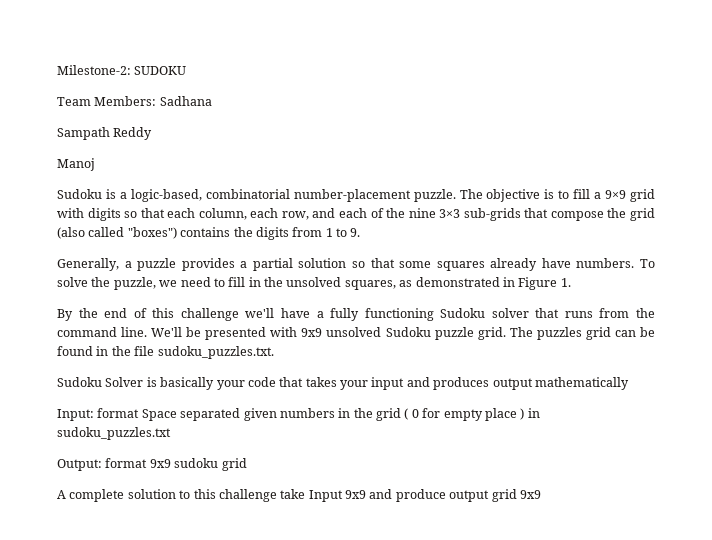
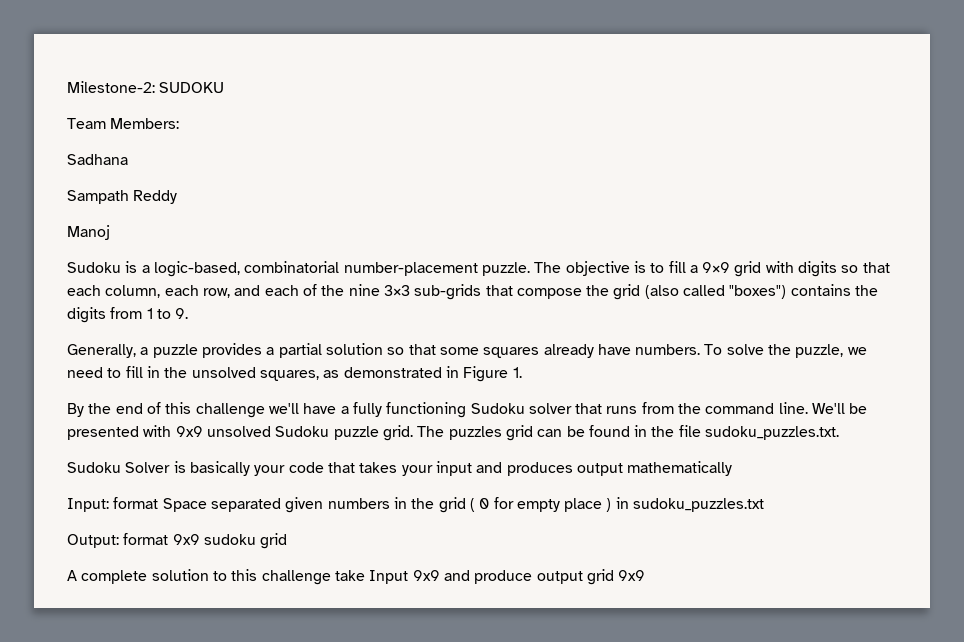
- Team Members: Sadhana
+ Team Members:
+ Sadhana

